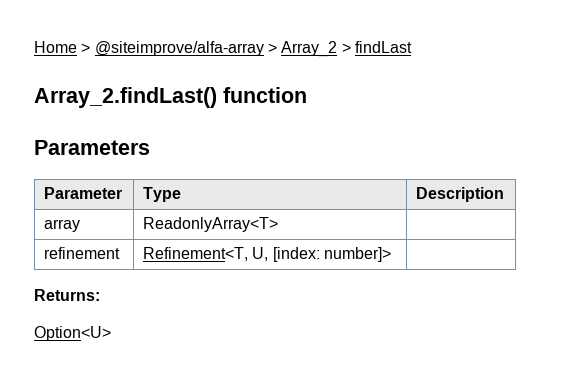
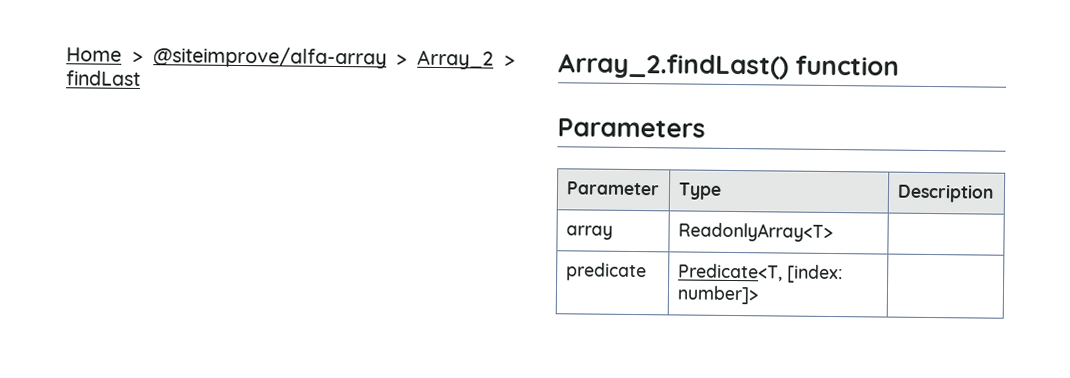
- refinement | Refinement<T, U, [index: number]> |
+ predicate | Predicate<T, [index: number]> |
- Returns:
- Option<U>

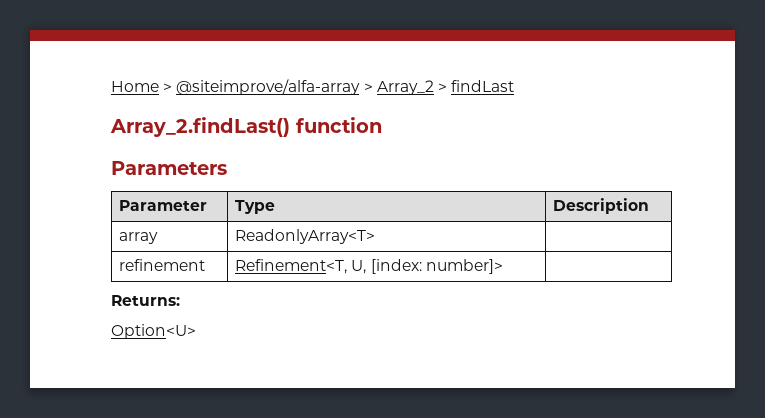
- predicate | Predicate<T, [index: number]> |
+ refinement | Refinement<T, U, [index: number]> |
+ Returns:
+ Option<U>

